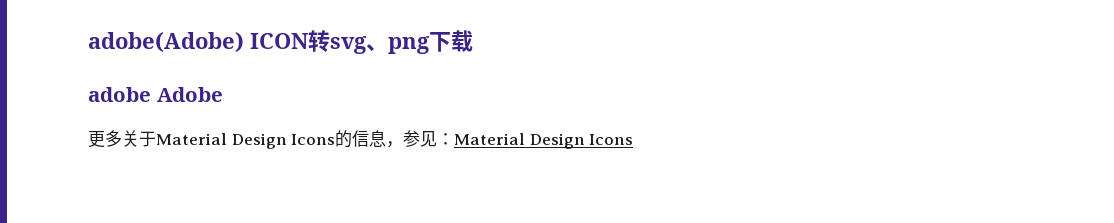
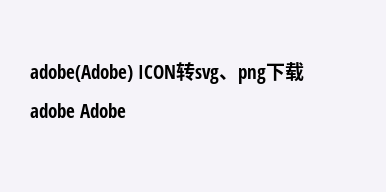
- 更多关于Material Design Icons的信息，参见：Material Design Icons

